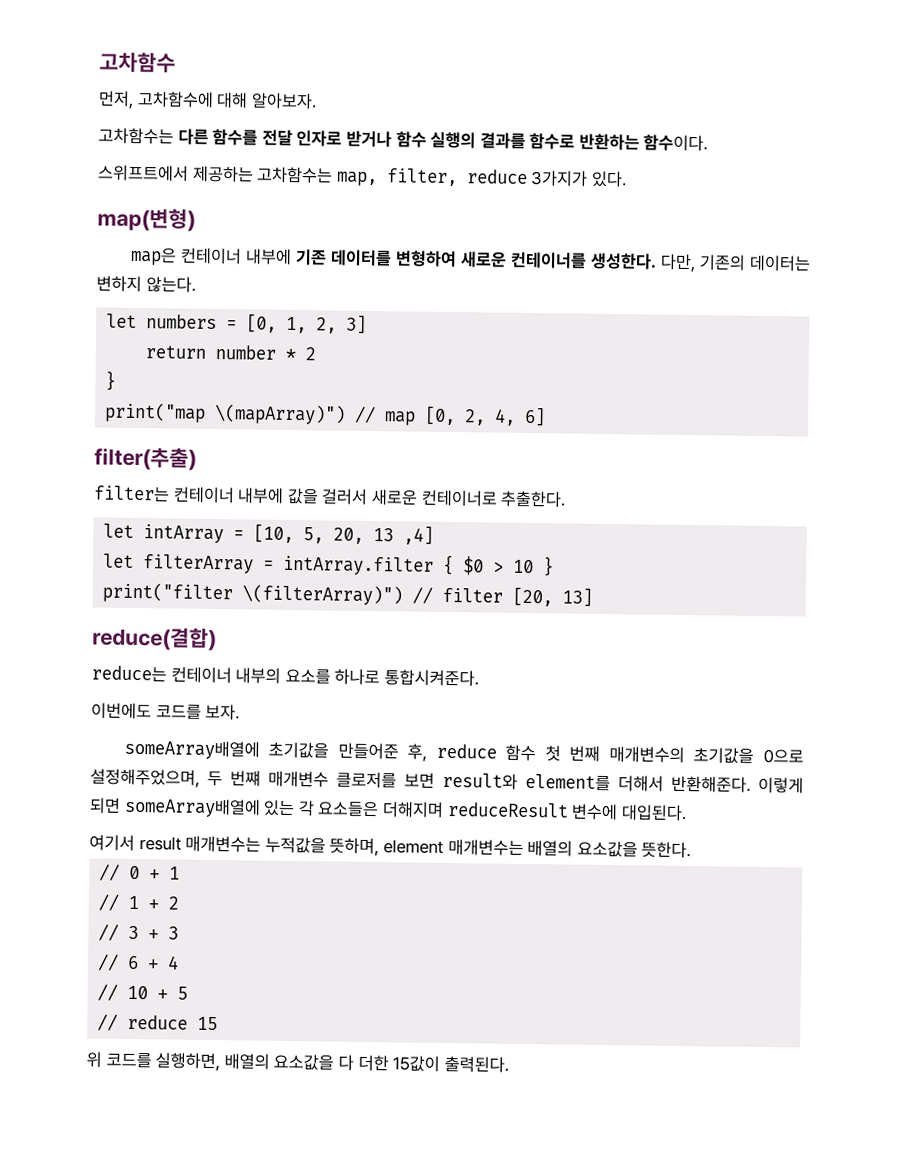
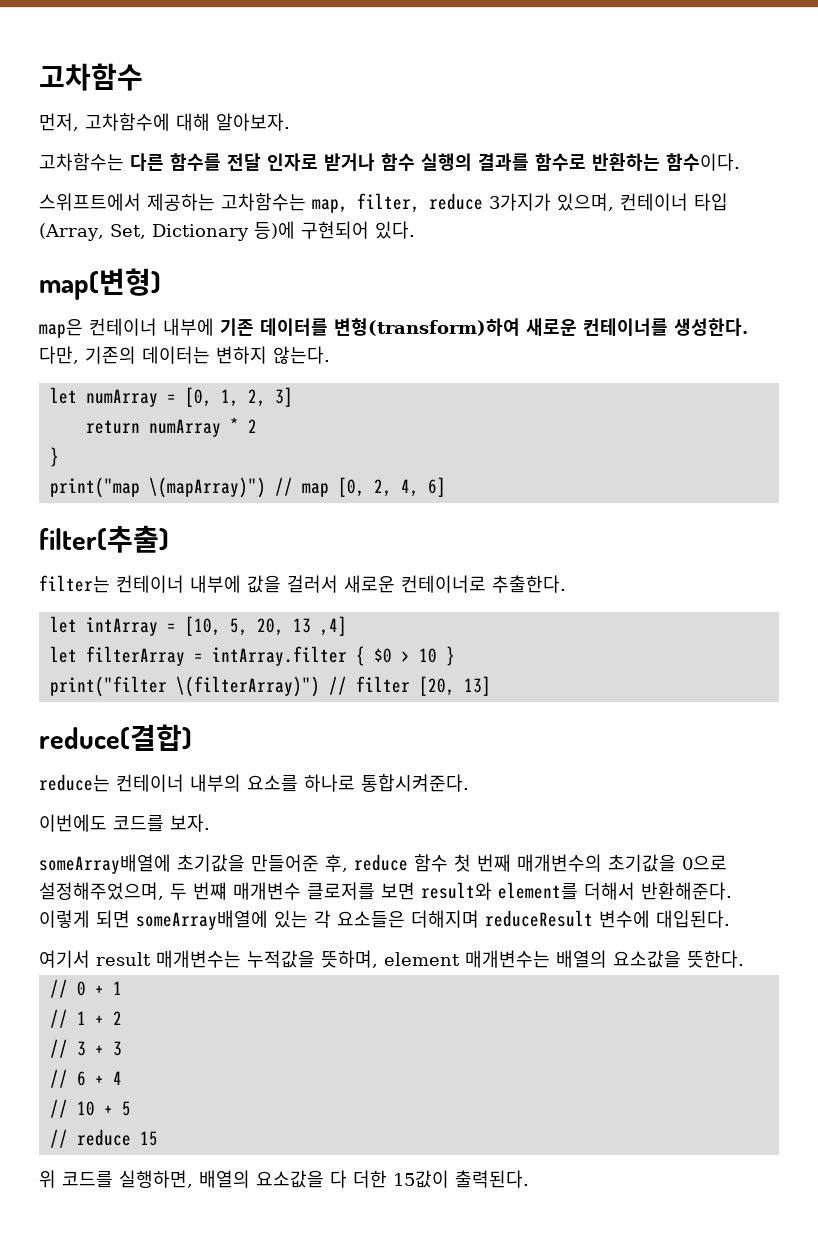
- 스위프트에서 제공하는 고차함수는 map, filter, reduce 3가지가 있다.
+ 스위프트에서 제공하는 고차함수는 map, filter, reduce 3가지가 있으며, 컨테이너 타입 (Array, Set, Dictionary 등)에 구현되어 있다.
- map은 컨테이너 내부에 기존 데이터를 변형하여 새로운 컨테이너를 생성한다.
+ map은 컨테이너 내부에 기존 데이터를 변형(transform)하여 새로운 컨테이너를 생성한다.
- let numbers = [0, 1, 2, 3]
+ let numArray = [0, 1, 2, 3]
- return number * 2
+ return numArray * 2

